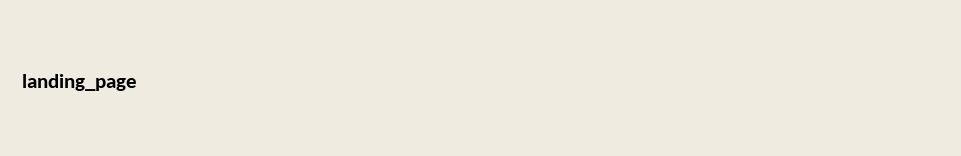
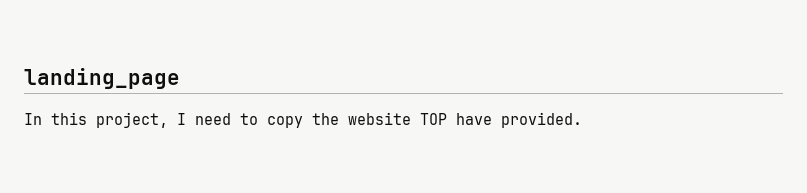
+ In this project, I need to copy the website TOP have provided.

